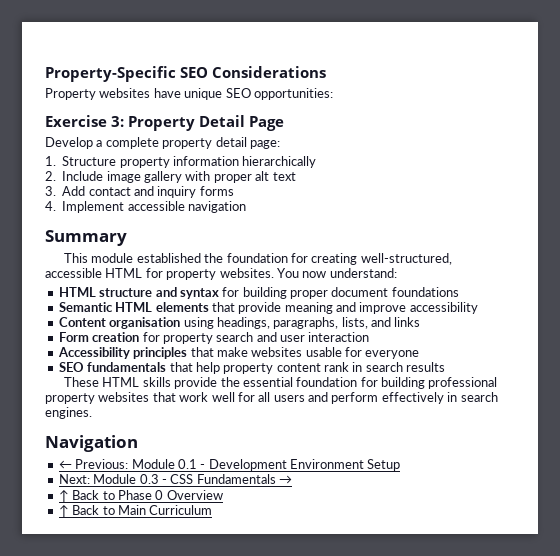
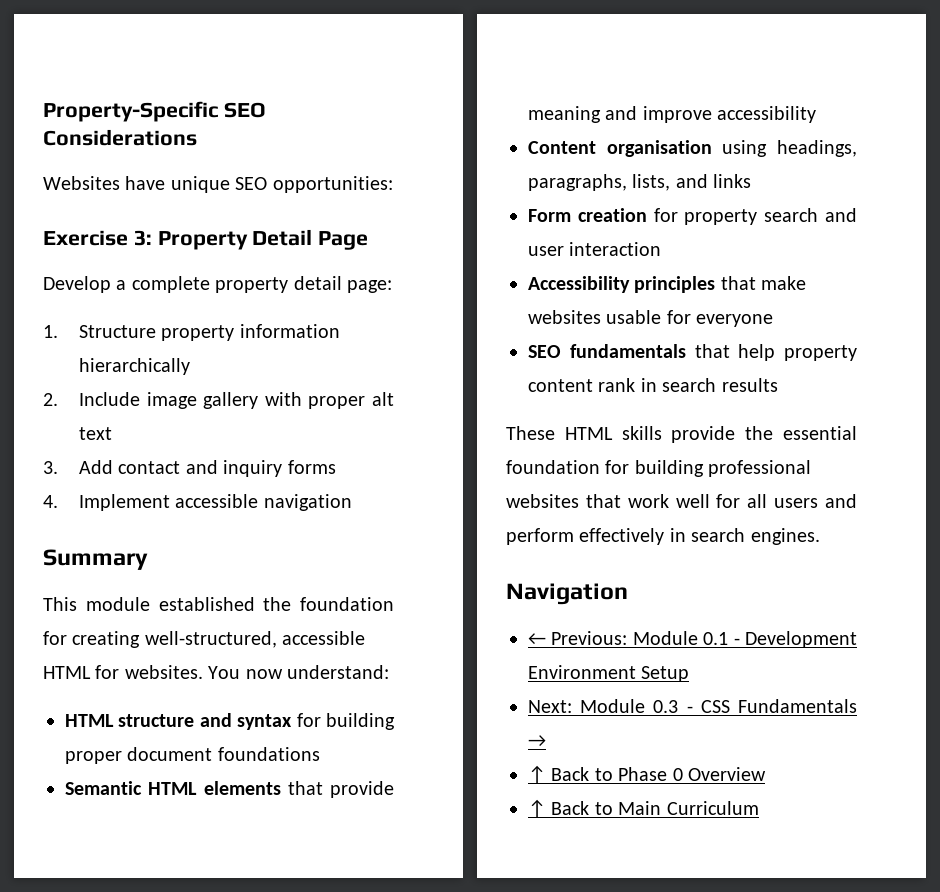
- Property websites have unique SEO opportunities:
+ Websites have unique SEO opportunities:
- This module established the foundation for creating well-structured, accessible HTML for property websites.
+ This module established the foundation for creating well-structured, accessible HTML for websites.
- These HTML skills provide the essential foundation for building professional property websites that work well for all users and perform effectively in search engines.
+ These HTML skills provide the essential foundation for building professional websites that work well for all users and perform effectively in search engines.

